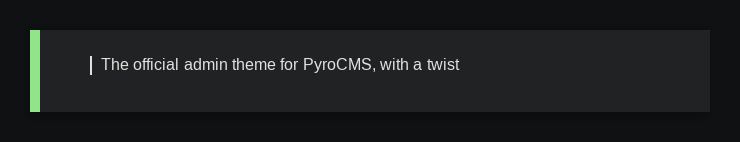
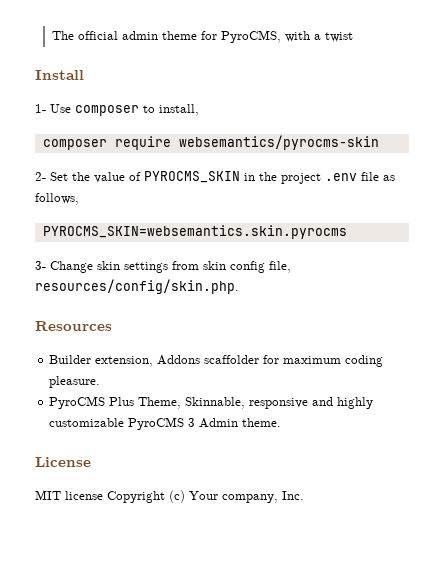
+ Install
+ 1- Use composer to install,
+ composer require websemantics/pyrocms-skin
+ 2- Set the value of PYROCMS_SKIN in the project .env file as follows,
+ PYROCMS_SKIN=websemantics.skin.pyrocms
+ 3- Change skin settings from skin config file, resources/config/skin.php.
+ Resources
+ Builder extension, Addons scaffolder for maximum coding pleasure.
+ PyroCMS Plus Theme, Skinnable, responsive and highly customizable PyroCMS 3 Admin theme.
+ License
+ MIT license Copyright (c) Your company, Inc.

